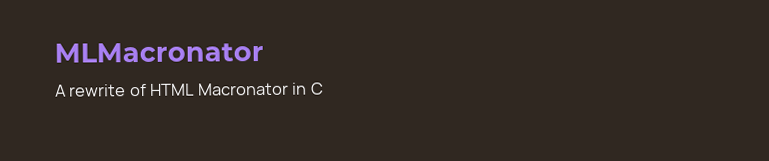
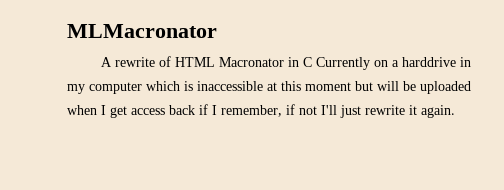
- A rewrite of HTML Macronator in C
+ A rewrite of HTML Macronator in C Currently on a harddrive in my computer which is inaccessible at this moment but will be uploaded when I get access back if I remember, if not I'll just rewrite it again.

